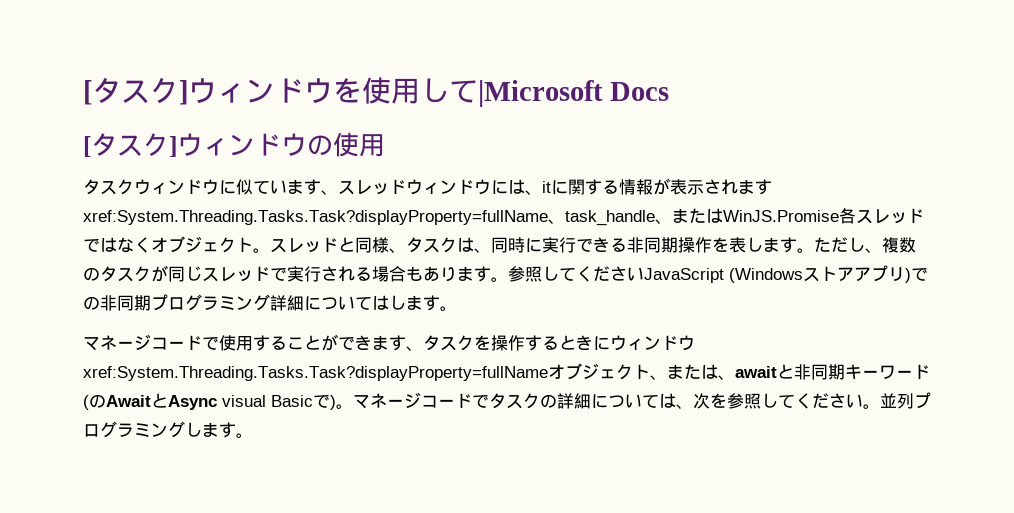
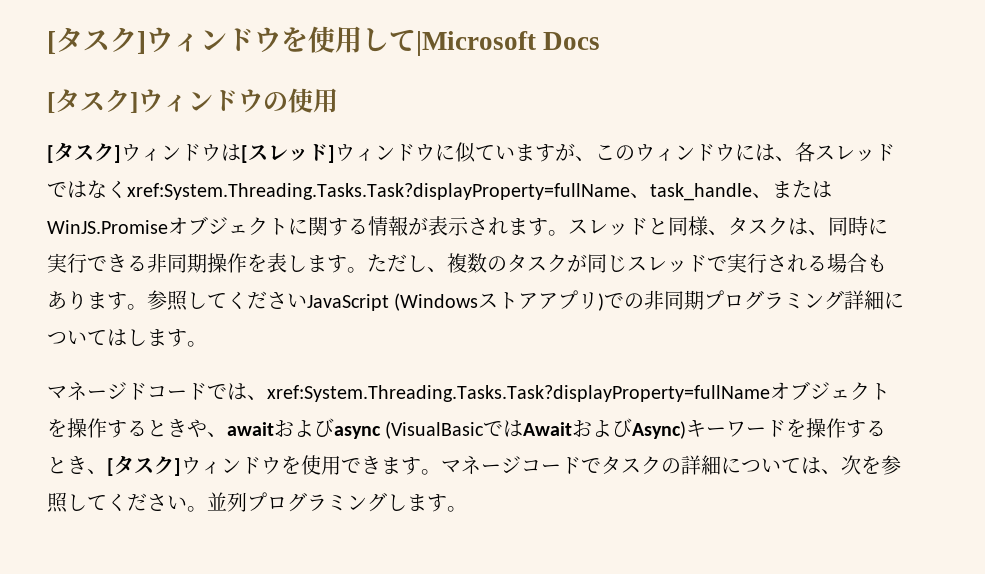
- タスクウィンドウに似ています、スレッドウィンドウには、itに関する情報が表示されますxref:System.Threading.Tasks.Task?displayProperty=fullName、task_handle、またはWinJS.Promise各スレッドではなくオブジェクト。
+ [タスク]ウィンドウは[スレッド]ウィンドウに似ていますが、このウィンドウには、各スレッドではなくxref:System.Threading.Tasks.Task?displayProperty=fullName、task_handle、またはWinJS.Promiseオブジェクトに関する情報が表示されます。
- マネージコードで使用することができます、タスクを操作するときにウィンドウxref:System.Threading.Tasks.Task?displayProperty=fullNameオブジェクト、または、awaitと非同期キーワード(のAwaitとAsync visual Basicで)。
+ マネージドコードでは、xref:System.Threading.Tasks.Task?displayProperty=fullNameオブジェクトを操作するときや、awaitおよびasync (VisualBasicではAwaitおよびAsync)キーワードを操作するとき、[タスク]ウィンドウを使用できます。

